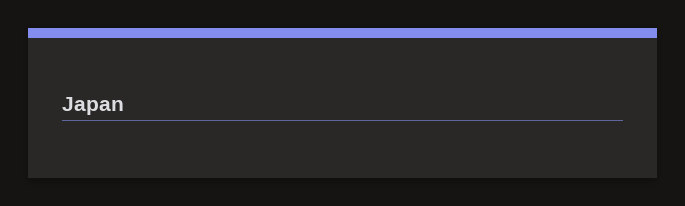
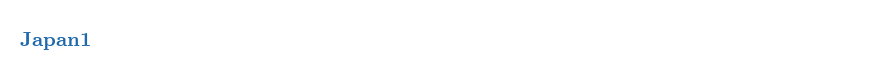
- Japan
+ Japan1

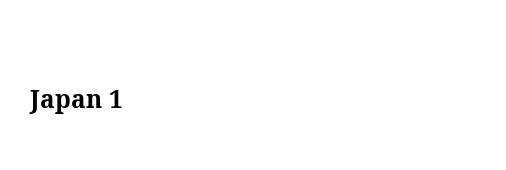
- Japan1
+ Japan 1

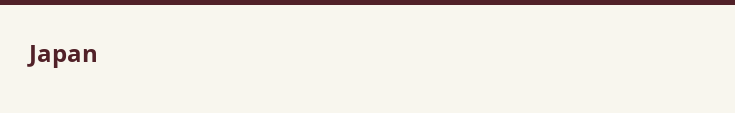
- Japan 1
+ Japan

